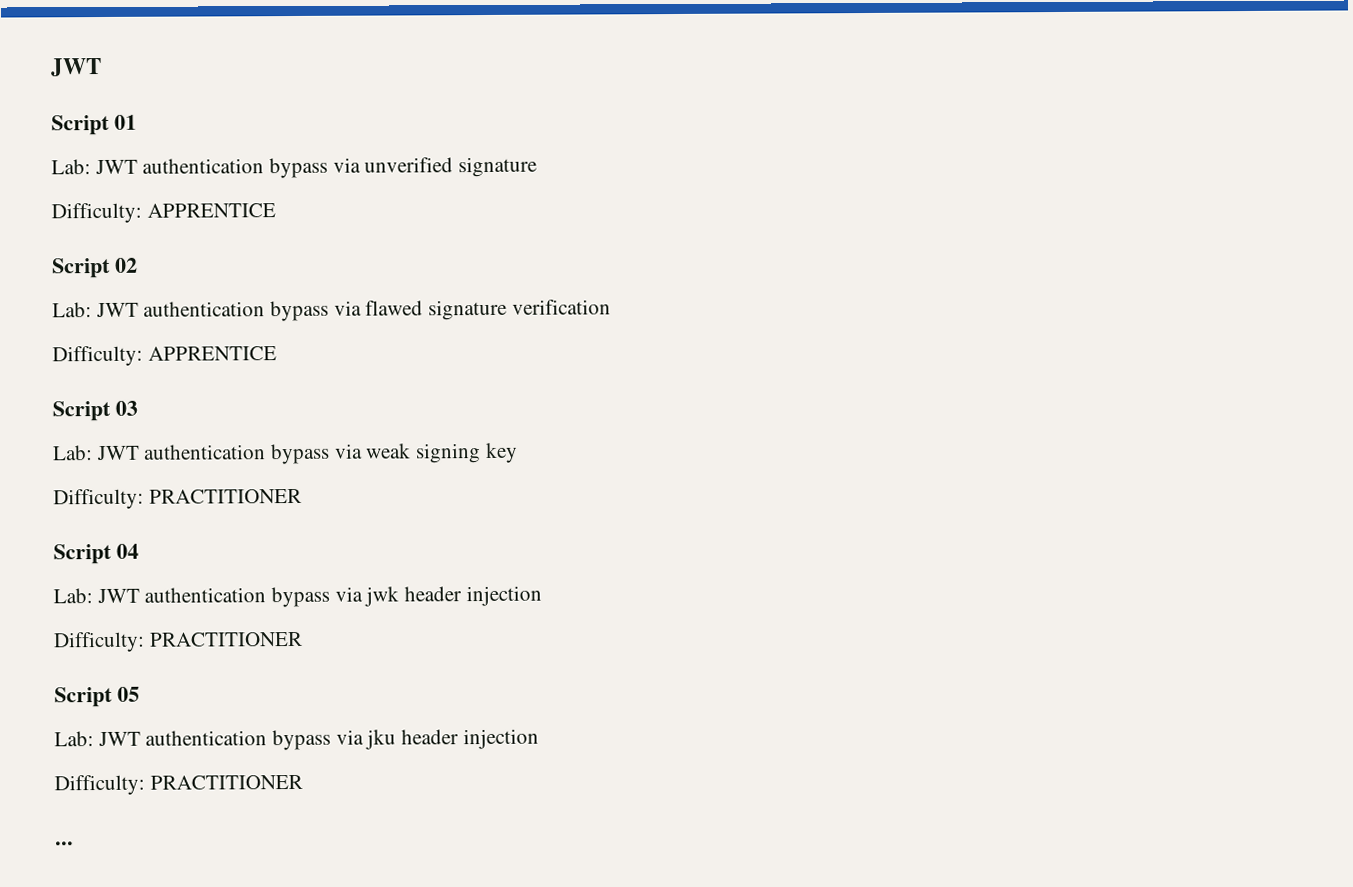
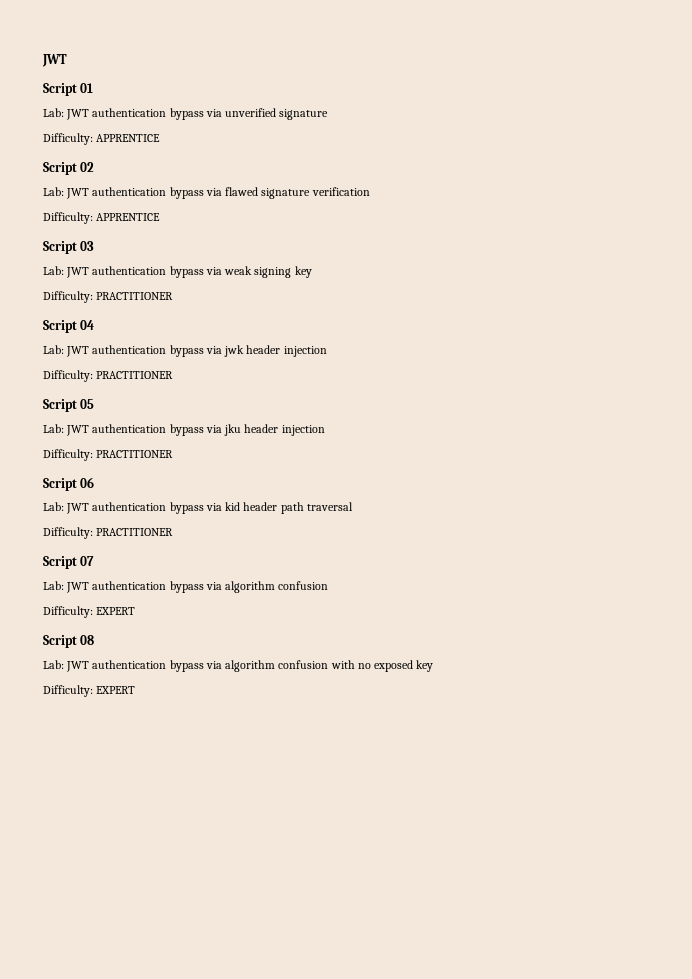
- ...
+ Script 06
+ Lab: JWT authentication bypass via kid header path traversal
+ Difficulty: PRACTITIONER
+ Script 07
+ Lab: JWT authentication bypass via algorithm confusion
+ Difficulty: EXPERT
+ Script 08
+ Lab: JWT authentication bypass via algorithm confusion with no exposed key
+ Difficulty: EXPERT

